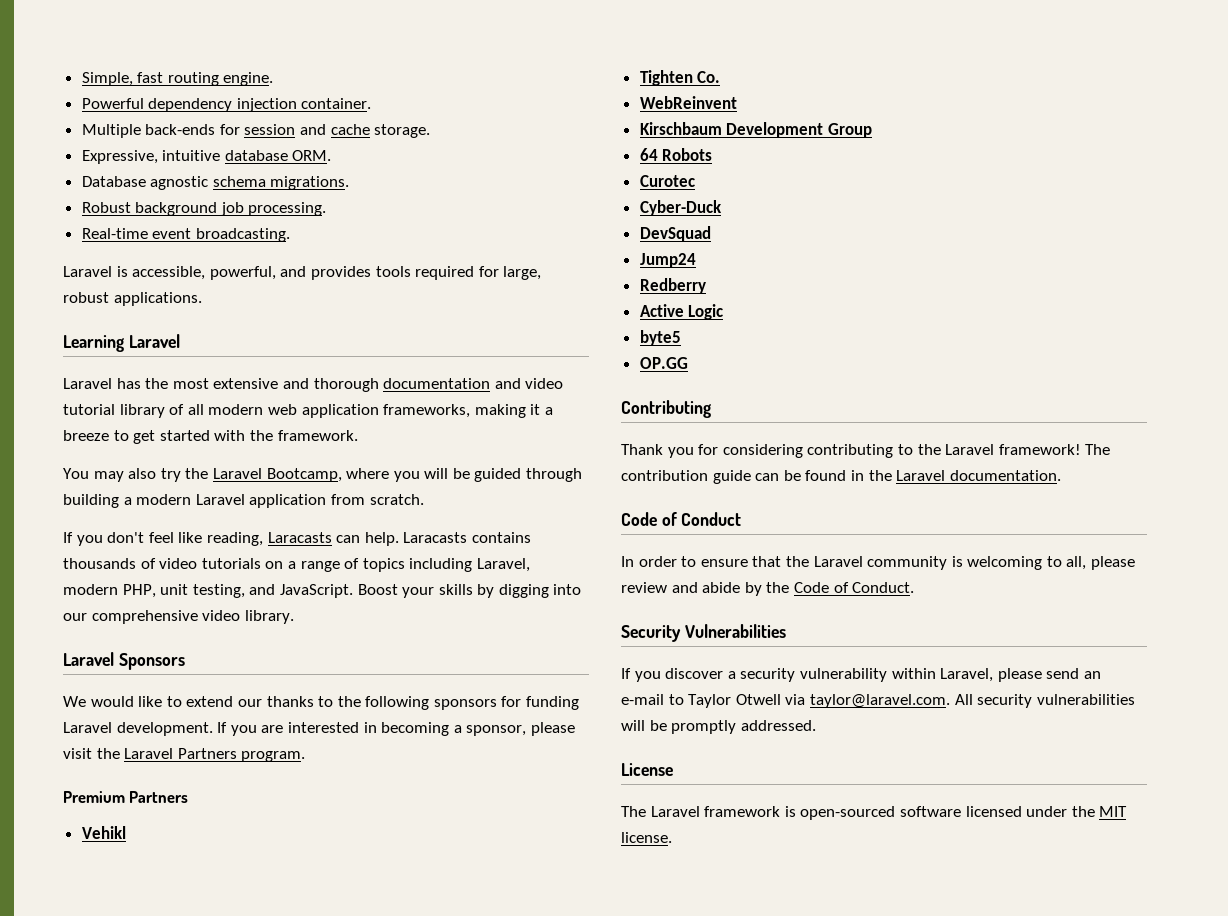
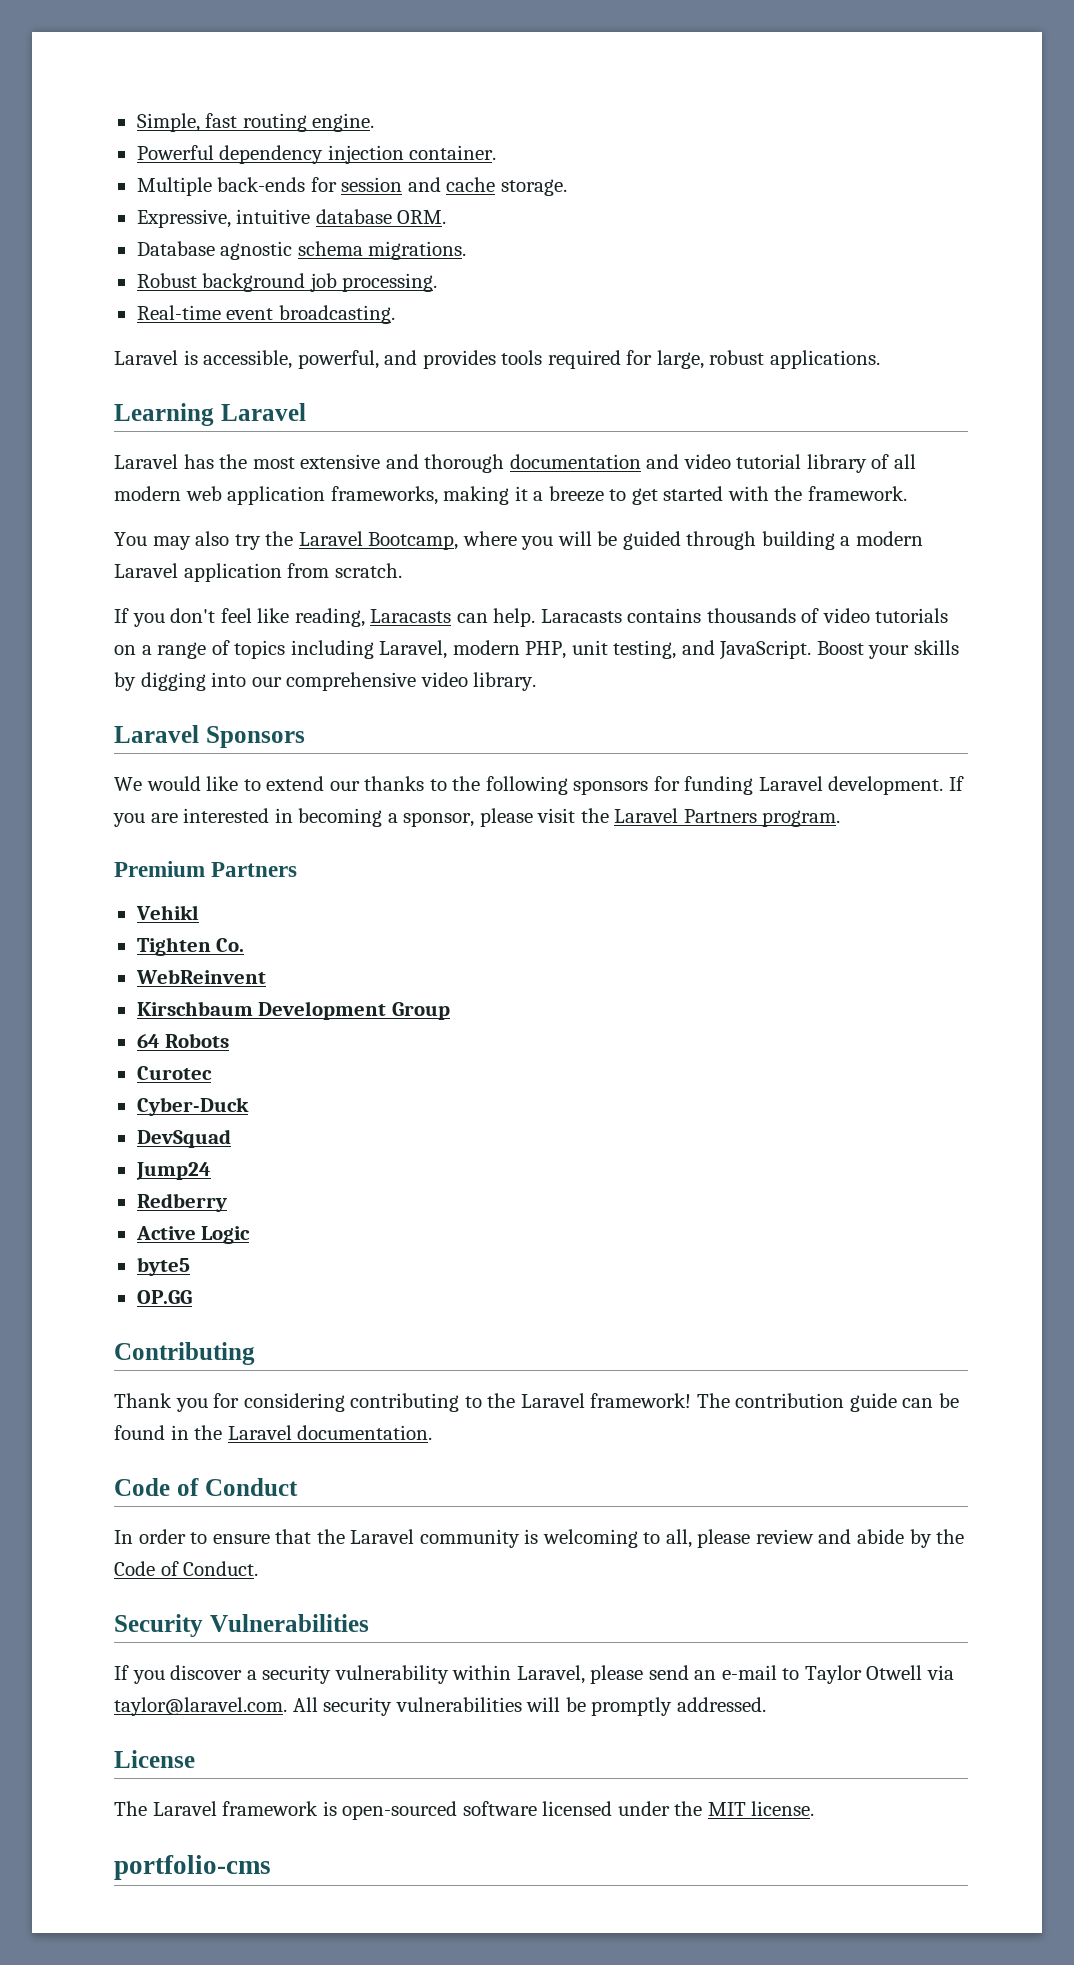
+ portfolio-cms

